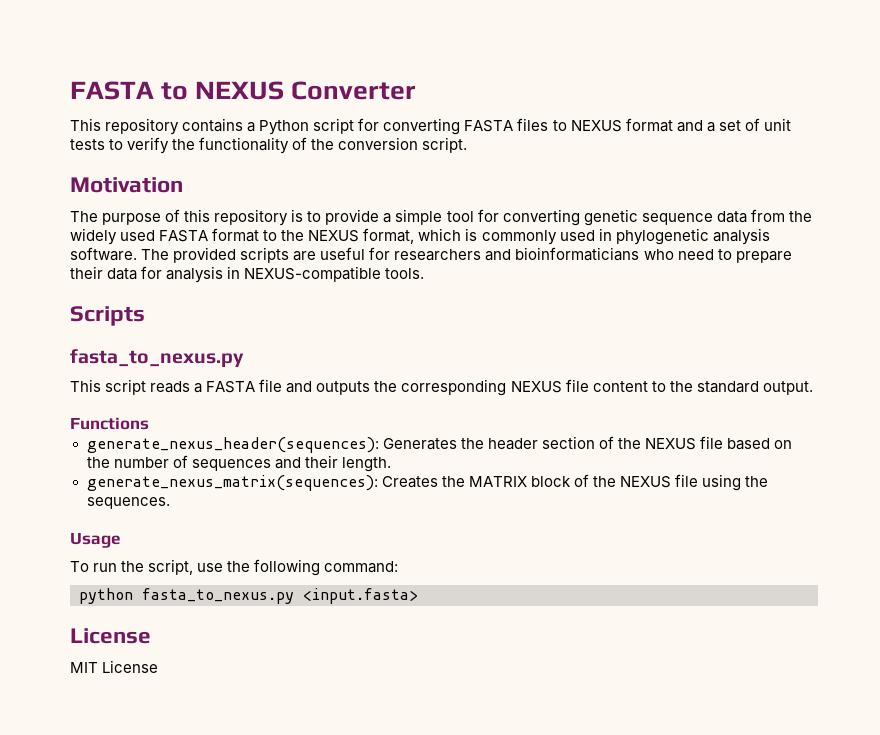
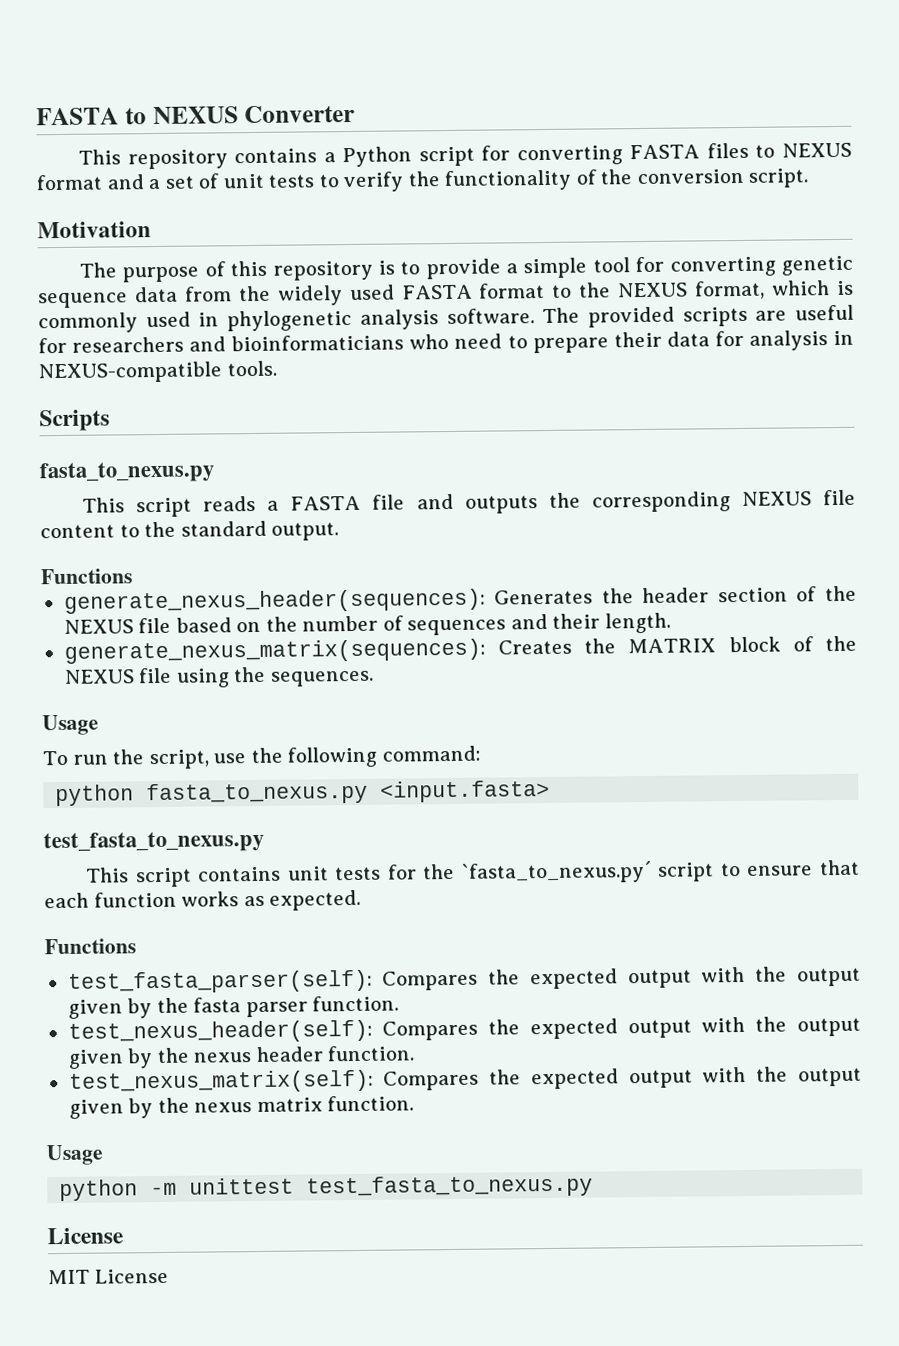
  python fasta_to_nexus.py <input.fasta>
+ test_fasta_to_nexus.py
+ This script contains unit tests for the `fasta_to_nexus.py´ script to ensure that each function works as expected.
+ Functions
+ test_fasta_parser(self): Compares the expected output with the output given by the fasta parser function.
+ test_nexus_header(self): Compares the expected output with the output given by the nexus header function.
+ test_nexus_matrix(self): Compares the expected output with the output given by the nexus matrix function.
+ Usage
+ python -m unittest test_fasta_to_nexus.py

